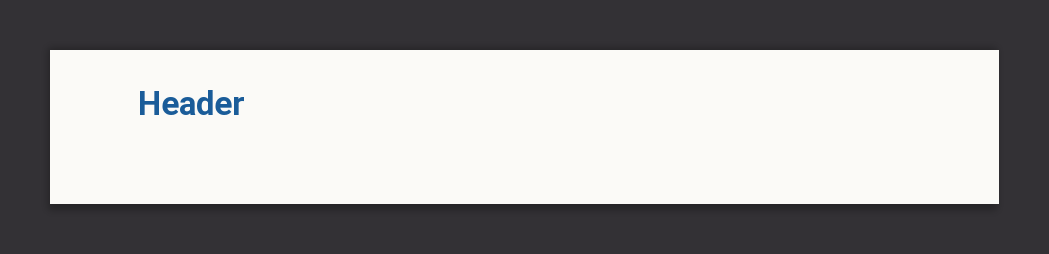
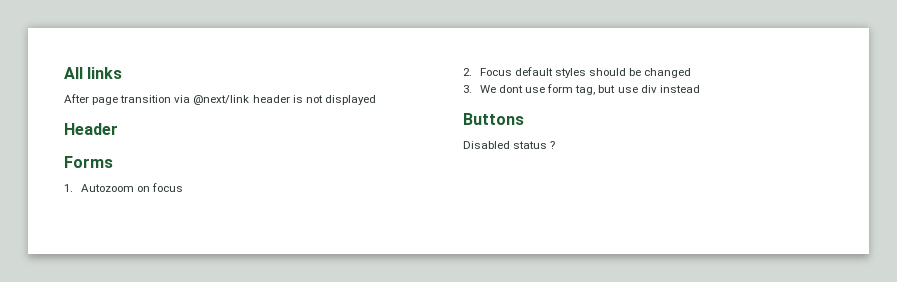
+ All links
+ After page transition via @next/link header is not displayed
  Header
+ Forms
+ 1. Autozoom on focus
+ 2. Focus default styles should be changed
+ 3. We dont use form tag, but use div instead
+ Buttons
+ Disabled status ?

